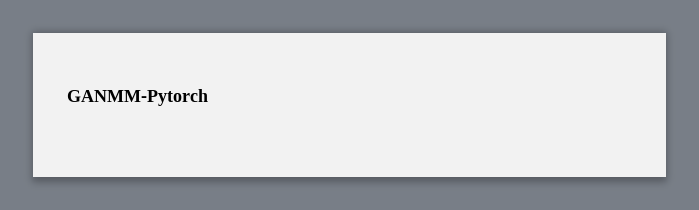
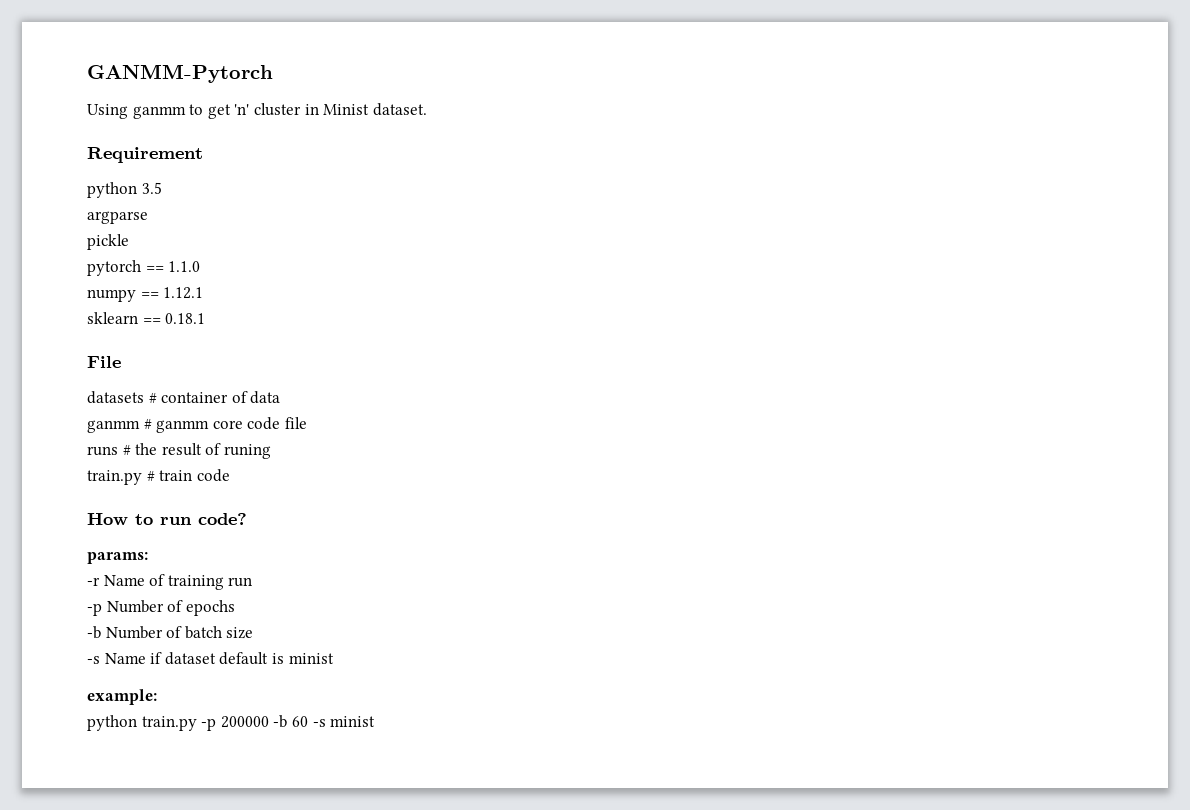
+ Using ganmm to get 'n' cluster in Minist dataset.
+ Requirement
+ python 3.5
+ argparse
+ pickle
+ pytorch == 1.1.0
+ numpy == 1.12.1
+ sklearn == 0.18.1
+ File
+ datasets # container of data
+ ganmm # ganmm core code file
+ runs # the result of runing
+ train.py # train code
+ How to run code?
+ params:
+ -r Name of training run
+ -p Number of epochs
+ -b Number of batch size
+ -s Name if dataset default is minist
+ example:
+ python train.py -p 200000 -b 60 -s minist

